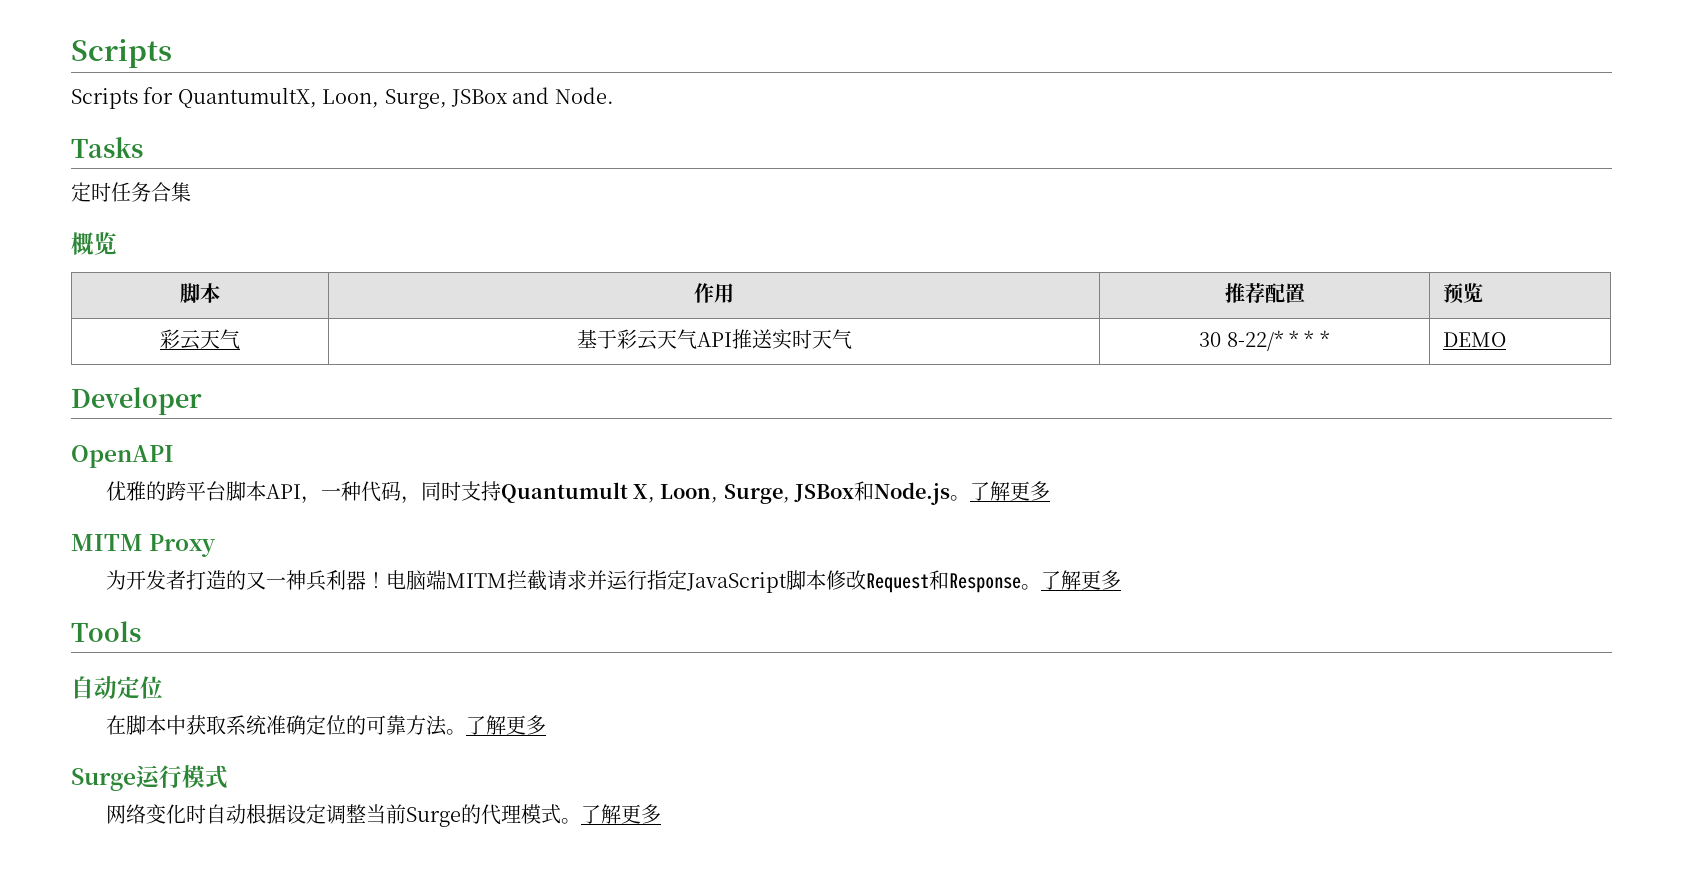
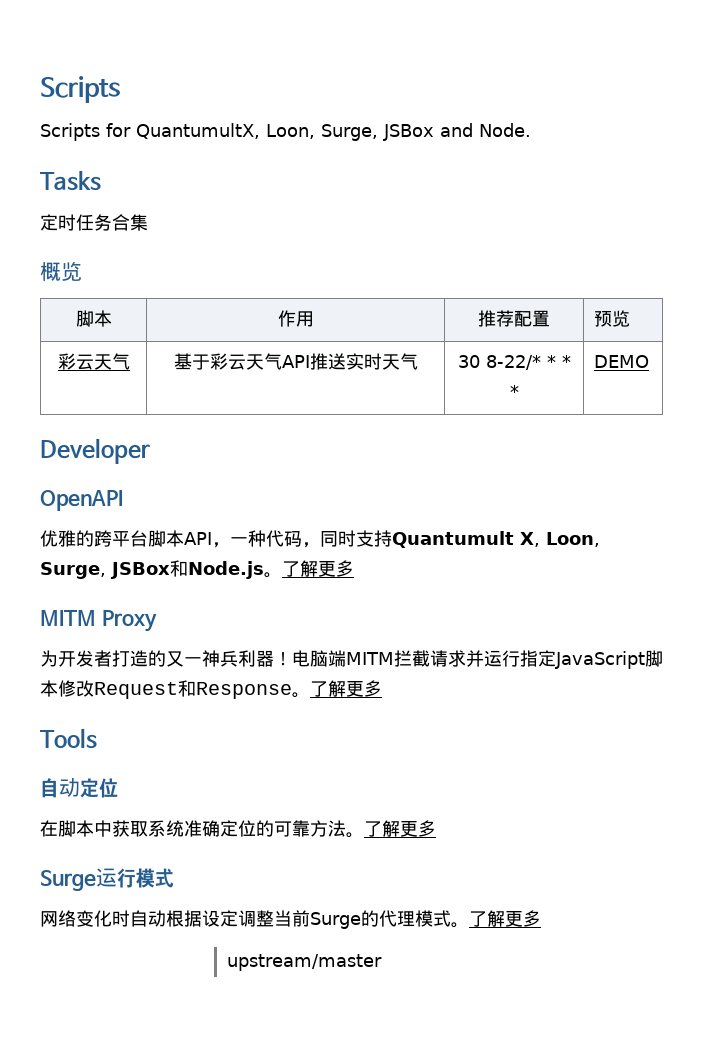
+ upstream/master

